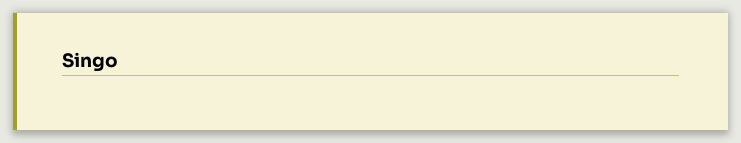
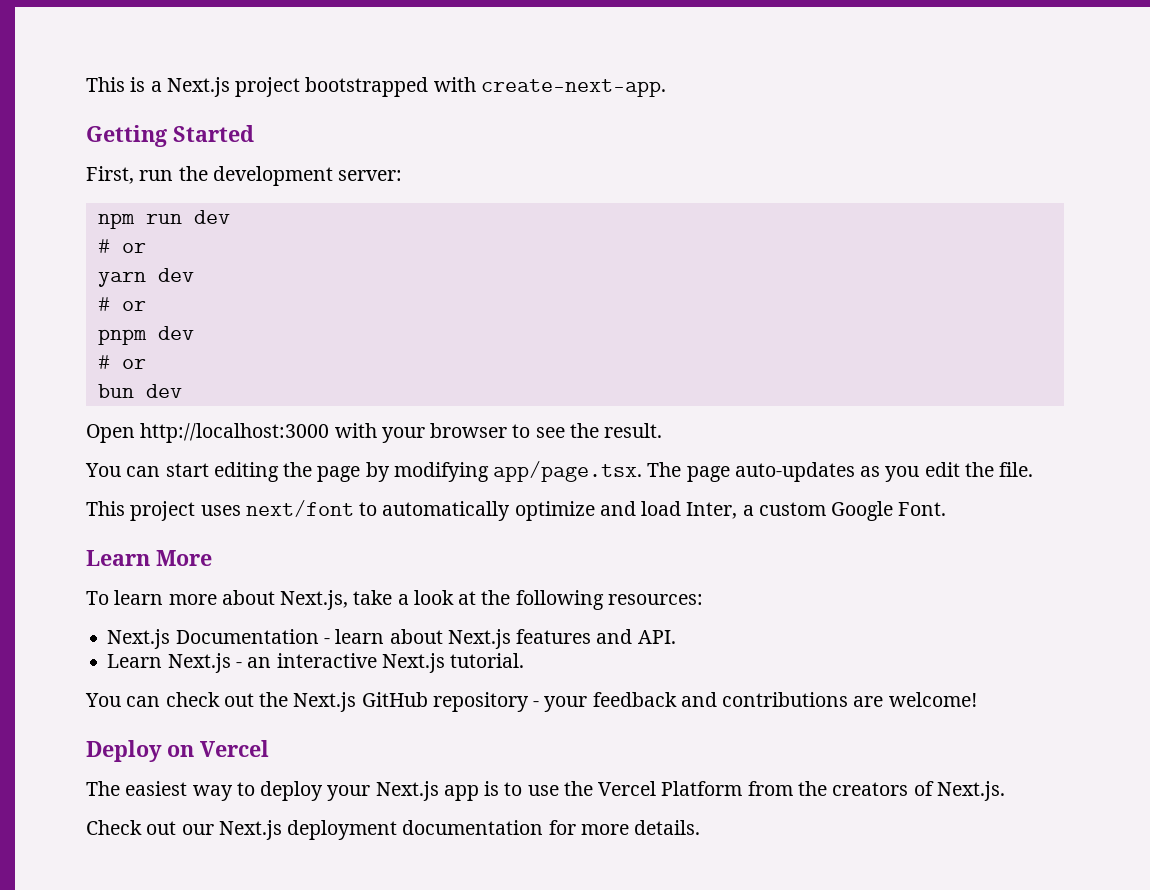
- Singo
+ This is a Next.js project bootstrapped with create-next-app.
+ Getting Started
+ First, run the development server:
+ npm run dev
+ # or
+ yarn dev
+ # or
+ pnpm dev
+ # or
+ bun dev
+ Open http://localhost:3000 with your browser to see the result.
+ You can start editing the page by modifying app/page.tsx. The page auto-updates as you edit the file.
+ This project uses next/font to automatically optimize and load Inter, a custom Google Font.
+ Learn More
+ To learn more about Next.js, take a look at the following resources:
+ Next.js Documentation - learn about Next.js features and API.
+ Learn Next.js - an interactive Next.js tutorial.
+ You can check out the Next.js GitHub repository - your feedback and contributions are welcome!
+ Deploy on Vercel
+ The easiest way to deploy your Next.js app is to use the Vercel Platform from the creators of Next.js.
+ Check out our Next.js deployment documentation for more details.

